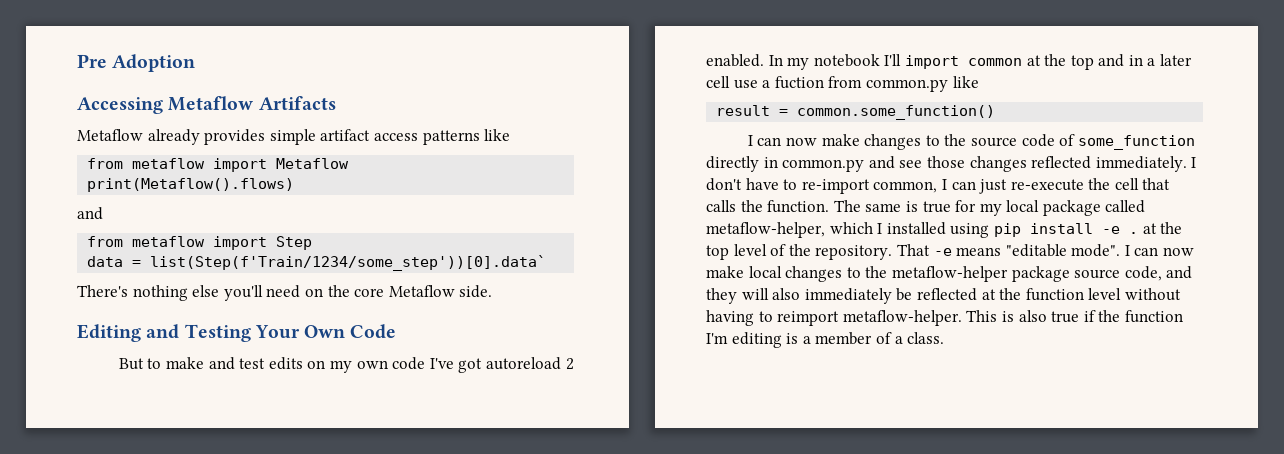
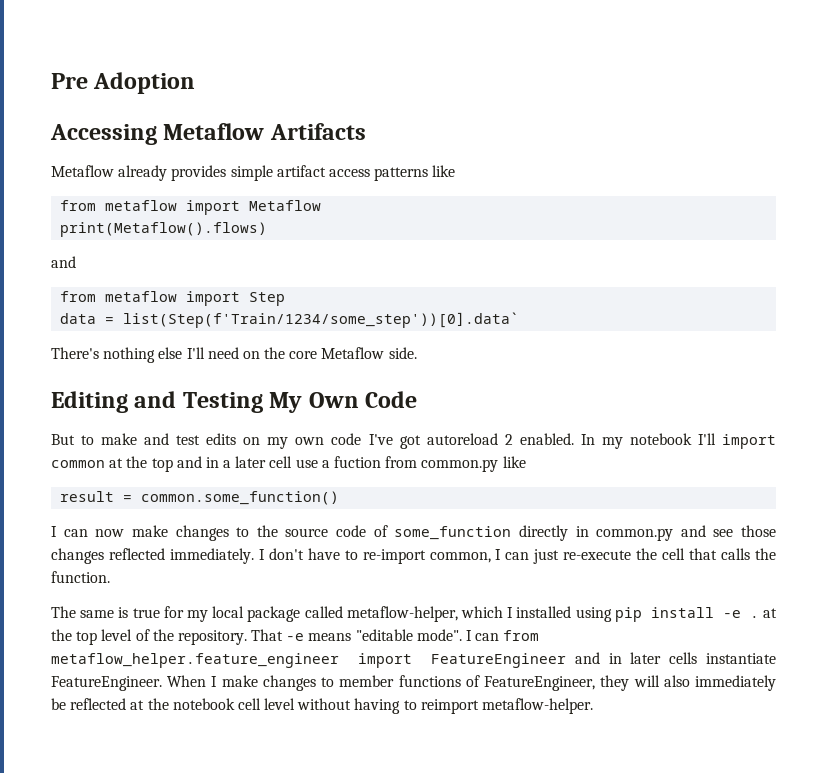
- There's nothing else you'll need on the core Metaflow side.
+ There's nothing else I'll need on the core Metaflow side.
- Editing and Testing Your Own Code
+ Editing and Testing My Own Code
- I don't have to re-import common, I can just re-execute the cell that calls the function. The same is true for my local package called metaflow-helper, which I installed using pip install -e . at the top level of the repository.
+ I don't have to re-import common, I can just re-execute the cell that calls the function.
+ The same is true for my local package called metaflow-helper, which I installed using pip install -e . at the top level of the repository.
- I can now make local changes to the metaflow-helper package source code, and they will also immediately be reflected at the function level without having to reimport metaflow-helper. This is also true if the function I'm editing is a member of a class.
+ I can from metaflow_helper.feature_engineer import FeatureEngineer and in later cells instantiate FeatureEngineer. When I make changes to member functions of FeatureEngineer, they will also immediately be reflected at the notebook cell level without having to reimport metaflow-helper.

